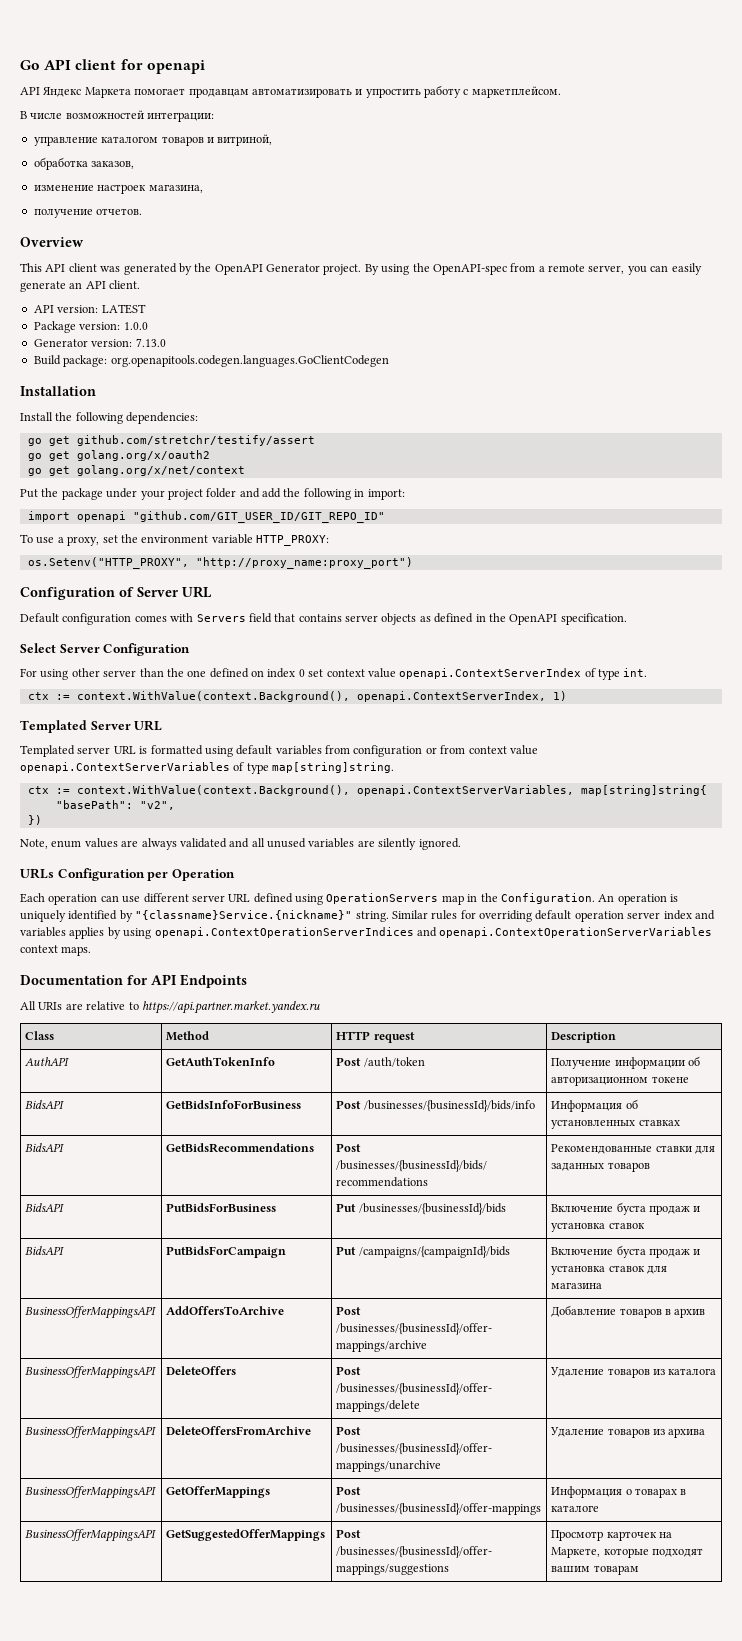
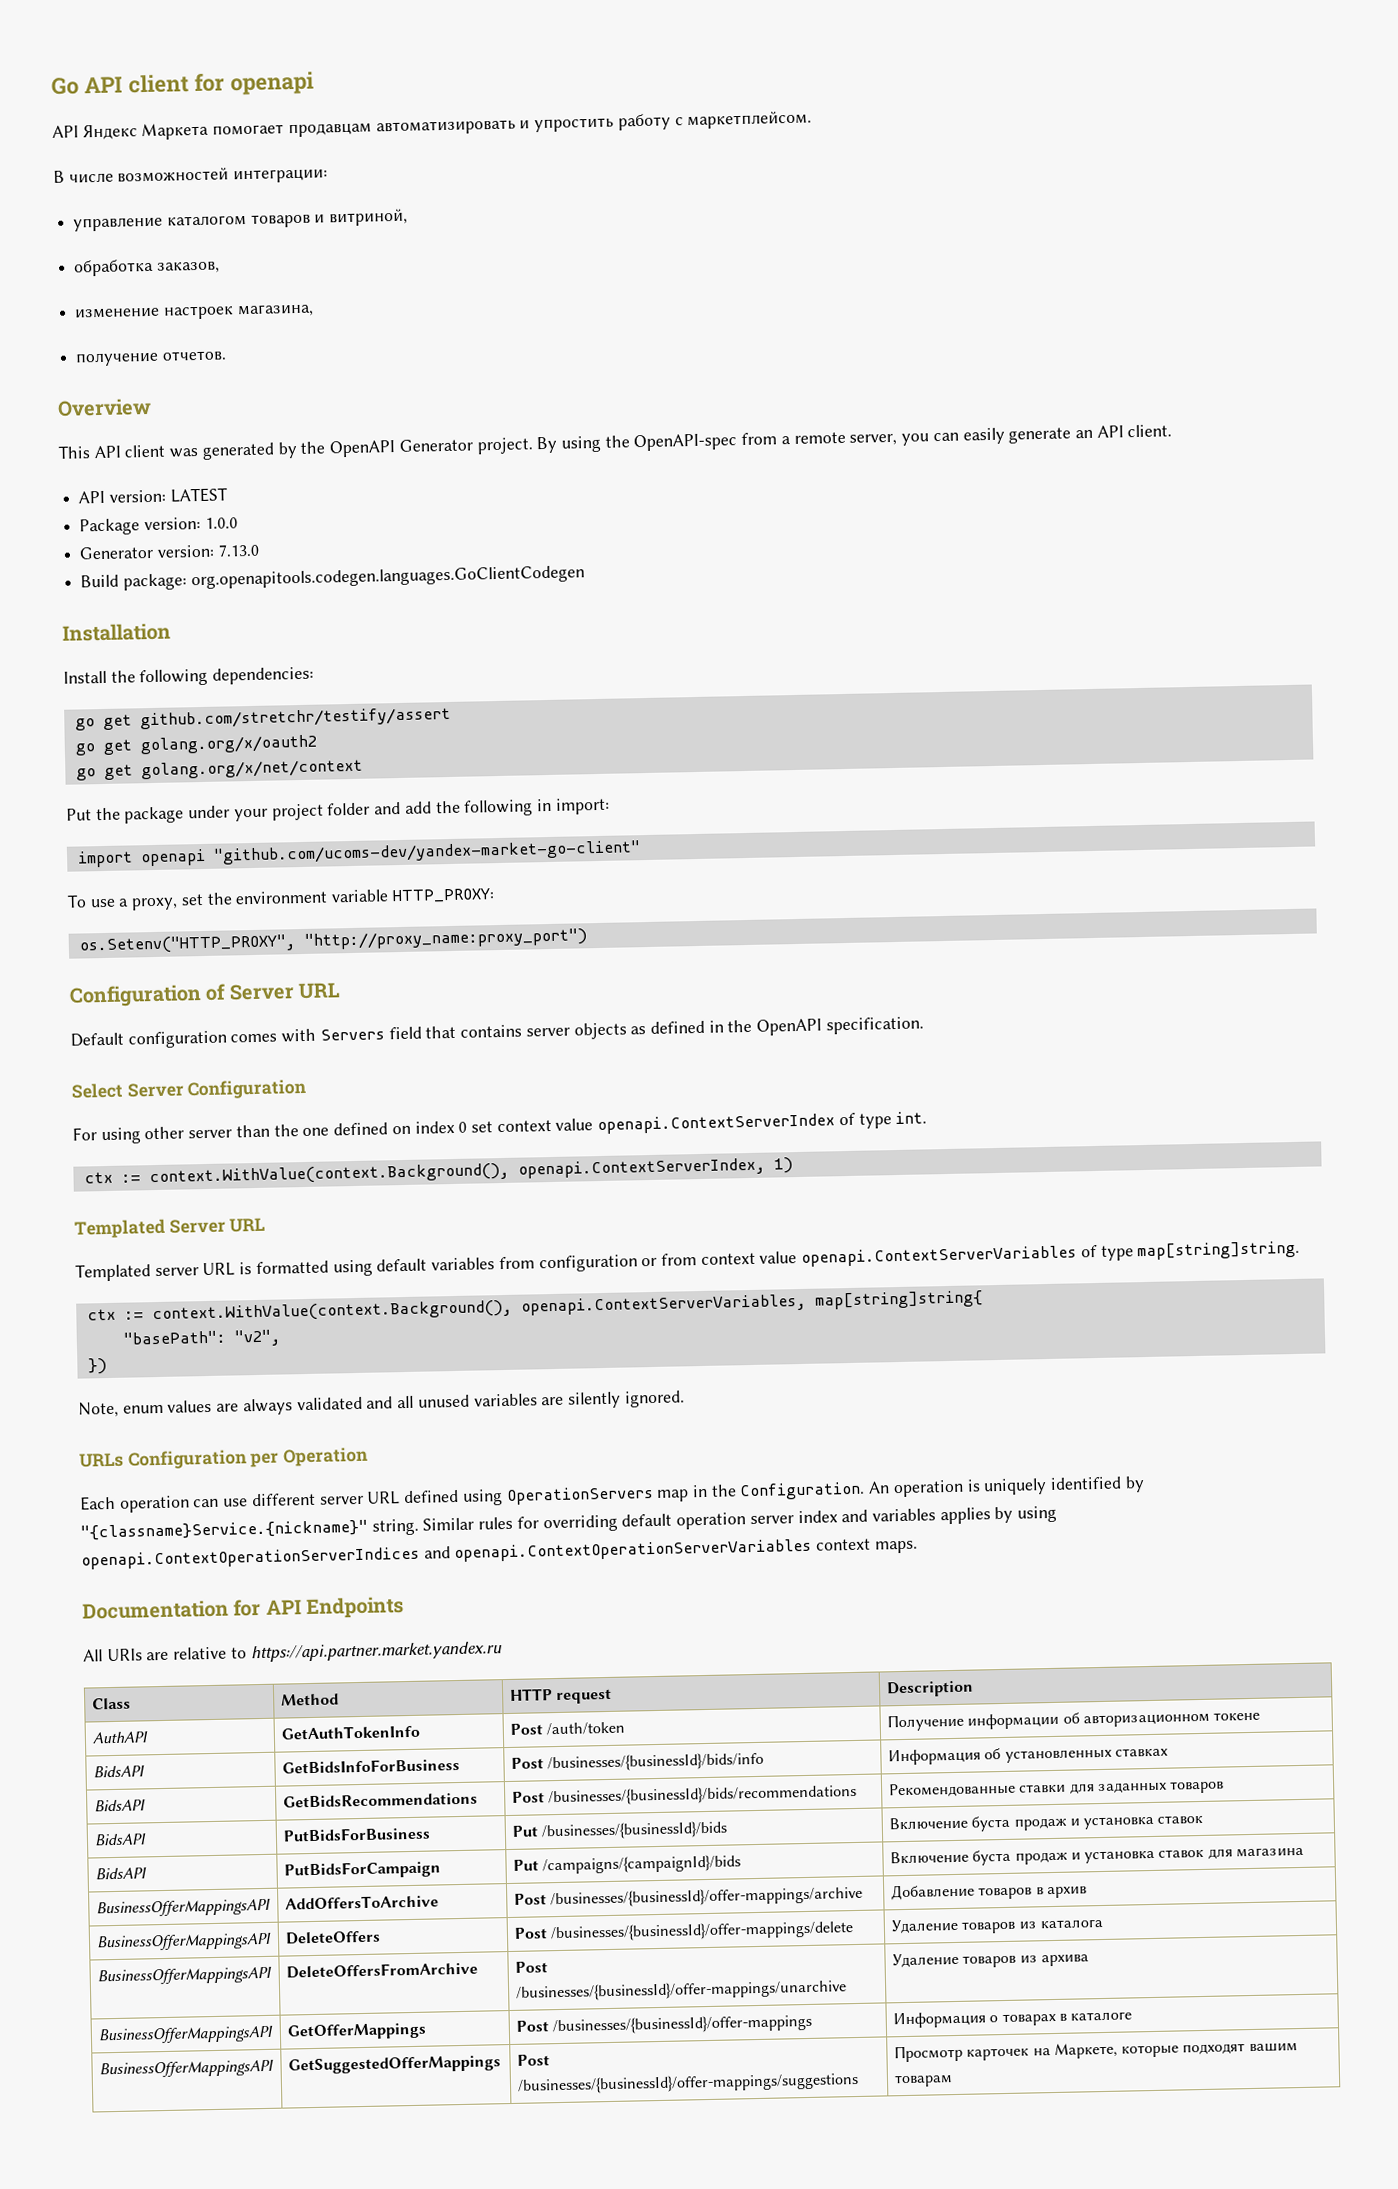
- import openapi "github.com/GIT_USER_ID/GIT_REPO_ID"
+ import openapi "github.com/ucoms-dev/yandex-market-go-client"

